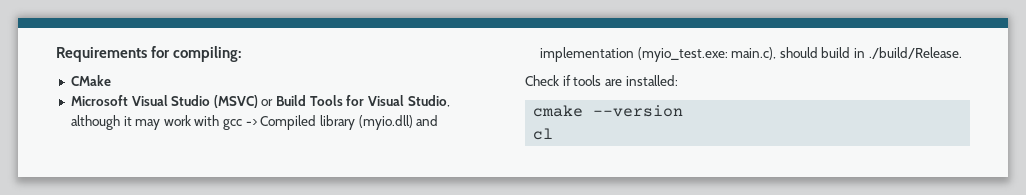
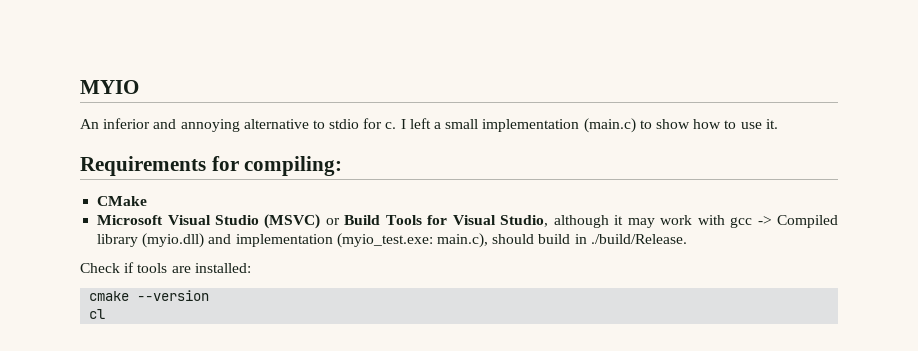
+ MYIO
+ An inferior and annoying alternative to stdio for c. I left a small implementation (main.c) to show how to use it.

